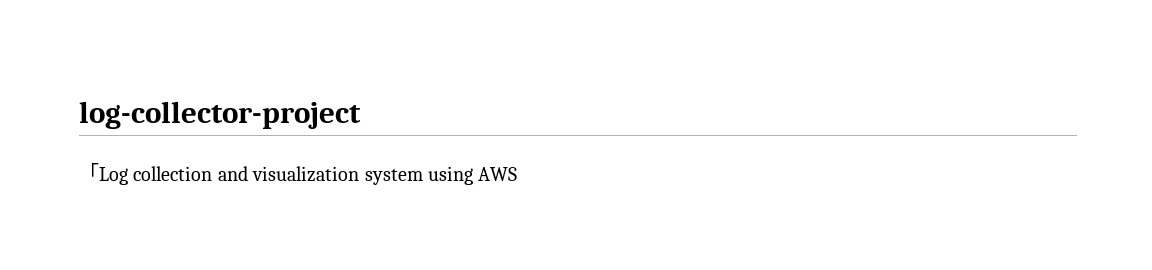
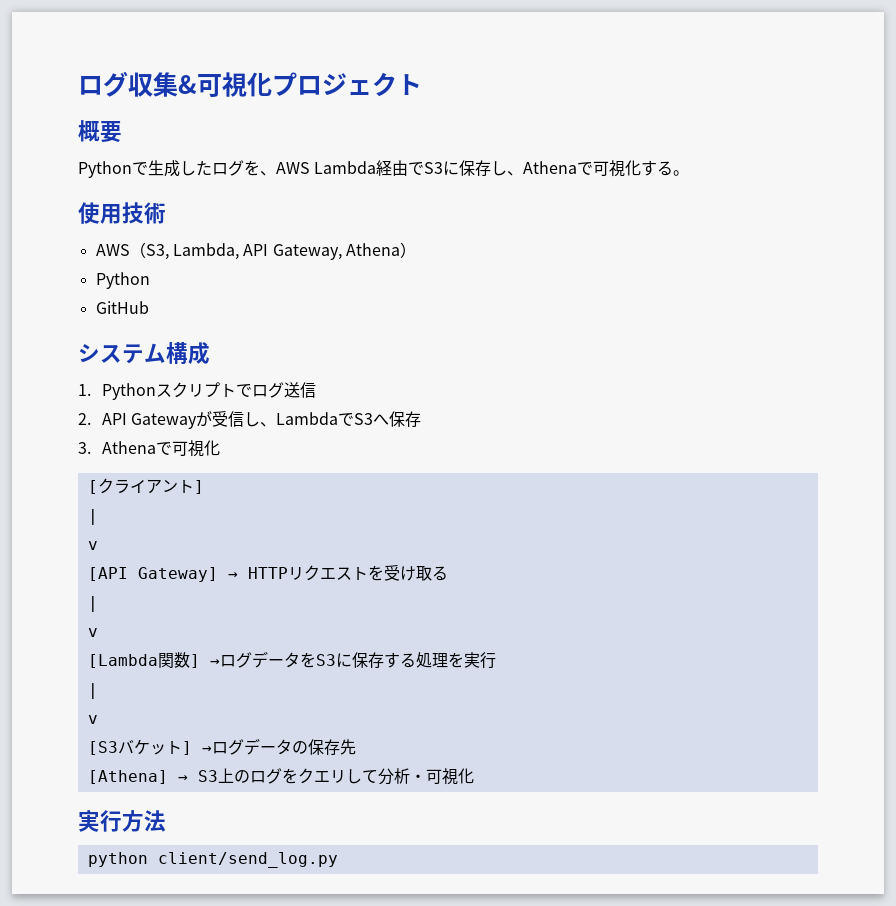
- log-collector-project
- 「Log collection and visualization system using AWS
+ ログ収集&可視化プロジェクト
+ 概要
+ Pythonで生成したログを、AWS Lambda経由でS3に保存し、Athenaで可視化する。
+ 使用技術
+ AWS（S3, Lambda, API Gateway, Athena）
+ Python
+ GitHub
+ システム構成
+ 1. Pythonスクリプトでログ送信
+ 2. API Gatewayが受信し、LambdaでS3へ保存
+ 3. Athenaで可視化
+ [クライアント]
+ |
+ v
+ [API Gateway] → HTTPリクエストを受け取る
+ |
+ v
+ [Lambda関数] →ログデータをS3に保存する処理を実行
+ |
+ v
+ [S3バケット] →ログデータの保存先
+ [Athena] → S3上のログをクエリして分析・可視化
+ 実行方法
+ python client/send_log.py

